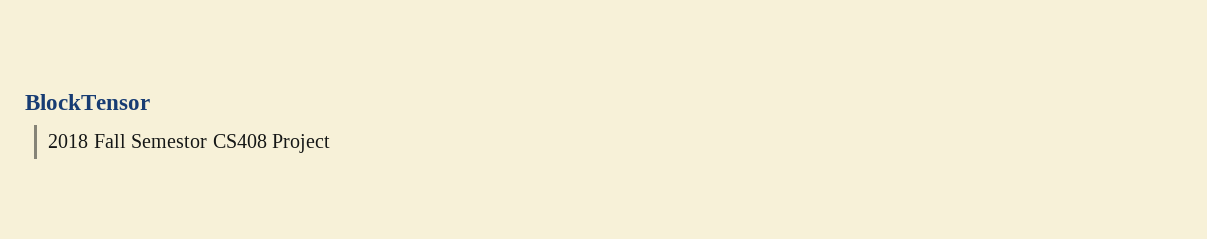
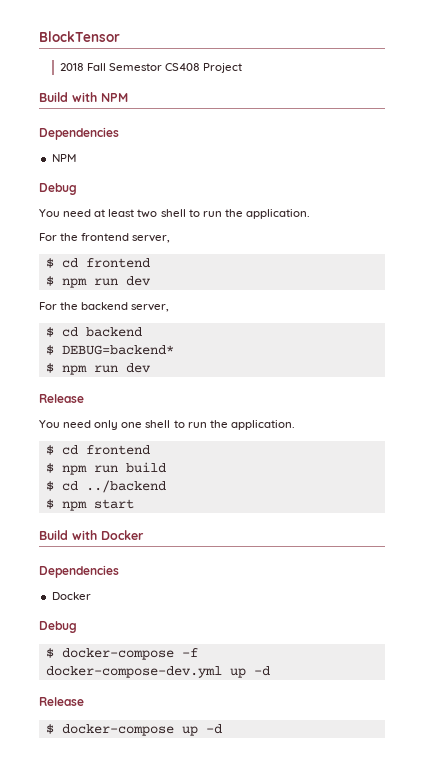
+ Build with NPM
+ Dependencies
+ NPM
+ Debug
+ You need at least two shell to run the application.
+ For the frontend server,
+ $ cd frontend
+ $ npm run dev
+ For the backend server,
+ $ cd backend
+ $ DEBUG=backend*
+ $ npm run dev
+ Release
+ You need only one shell to run the application.
+ $ cd frontend
+ $ npm run build
+ $ cd ../backend
+ $ npm start
+ Build with Docker
+ Dependencies
+ Docker
+ Debug
+ $ docker-compose -f docker-compose-dev.yml up -d
+ Release
+ $ docker-compose up -d

